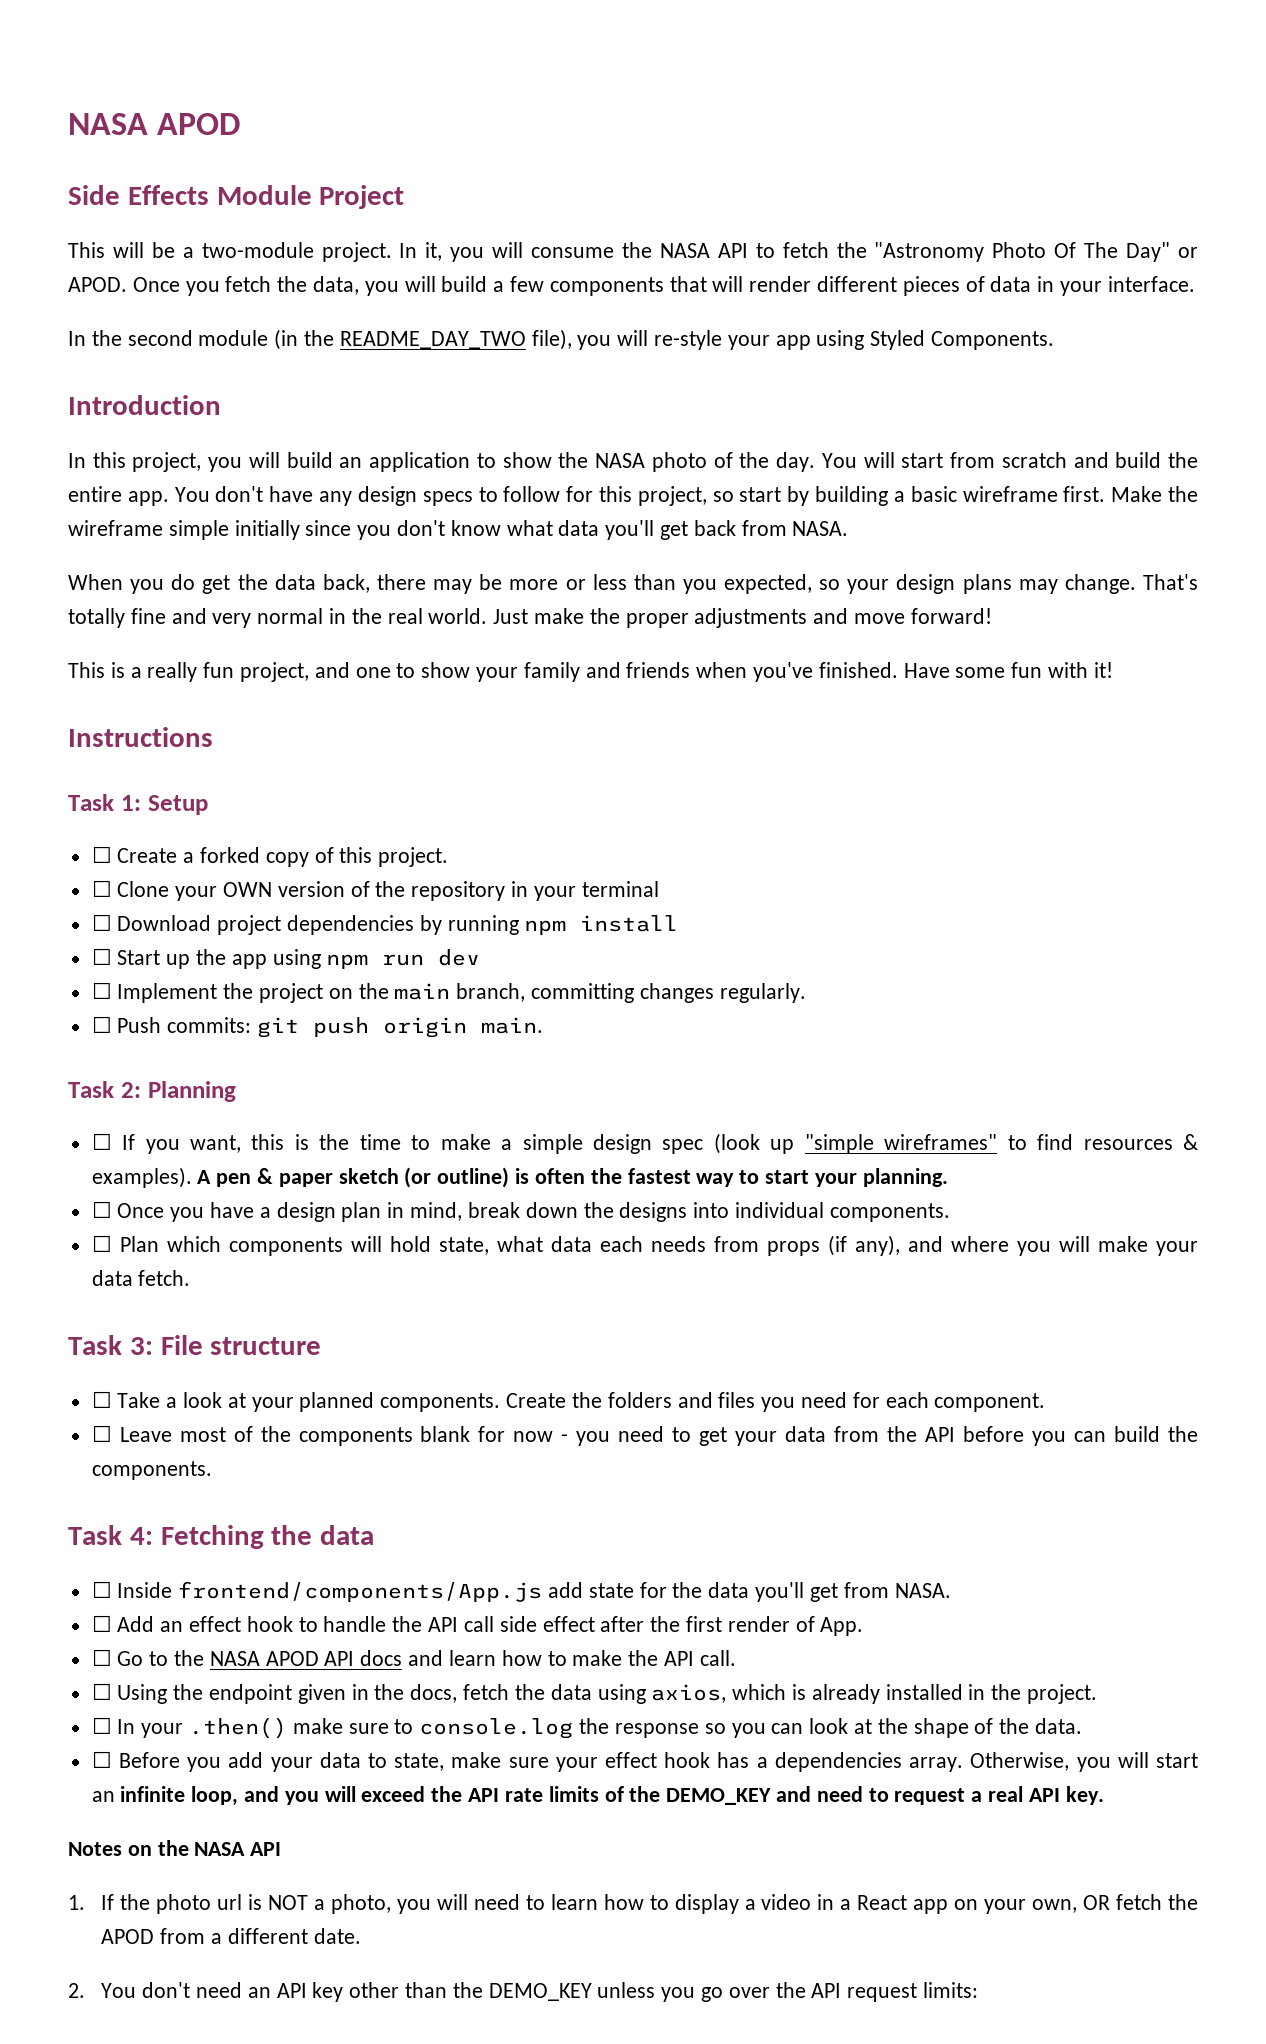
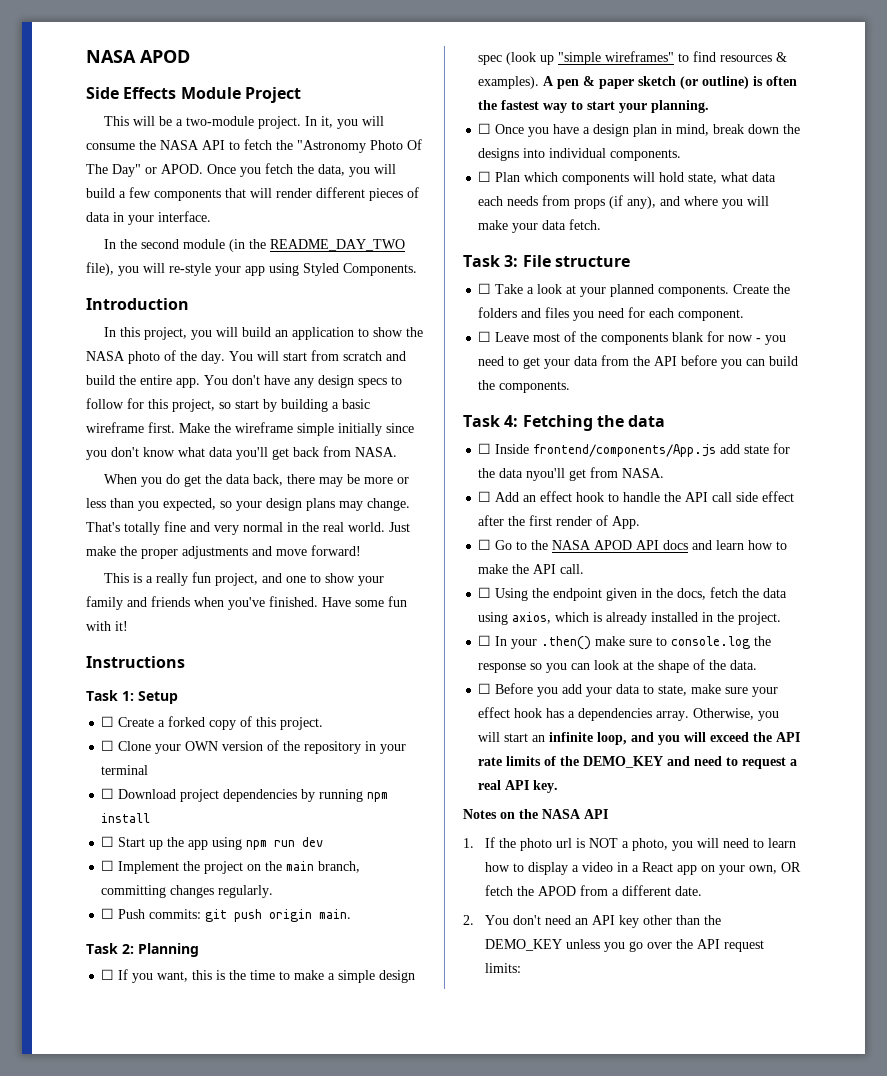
- ☐ Inside frontend/components/App.js add state for the data you'll get from NASA.
+ ☐ Inside frontend/components/App.js add state for the data nyou'll get from NASA.

